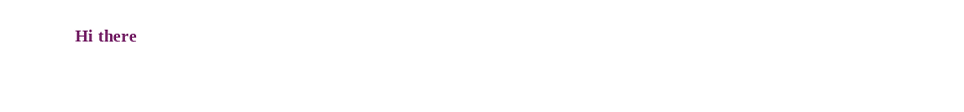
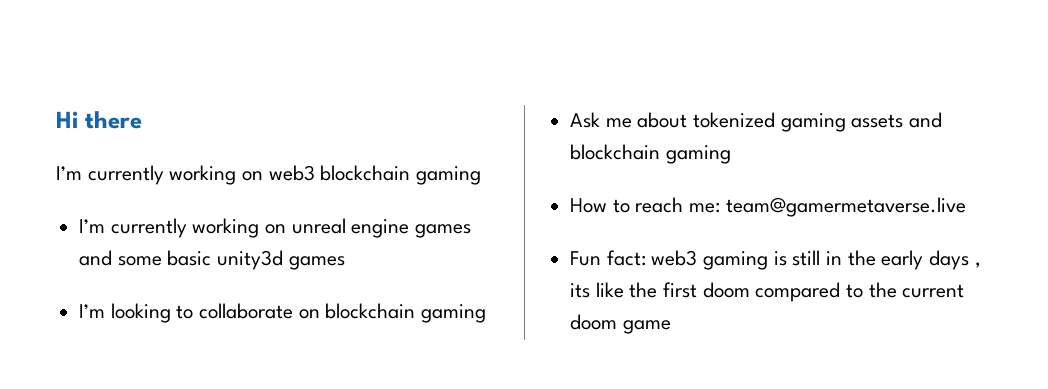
+ I’m currently working on web3 blockchain gaming
+ I’m currently working on unreal engine games and some basic unity3d games
+ I’m looking to collaborate on blockchain gaming
+ Ask me about tokenized gaming assets and blockchain gaming
+ How to reach me: team@gamermetaverse.live
+ Fun fact: web3 gaming is still in the early days , its like the first doom compared to the current doom game

